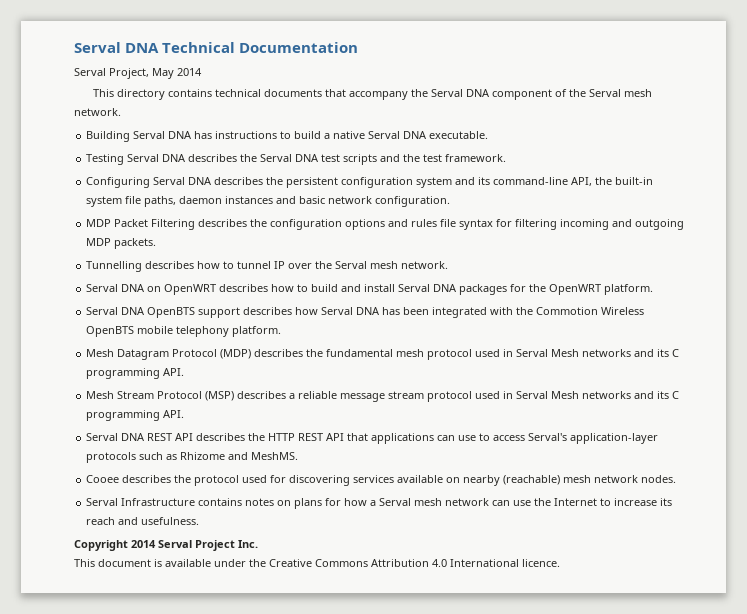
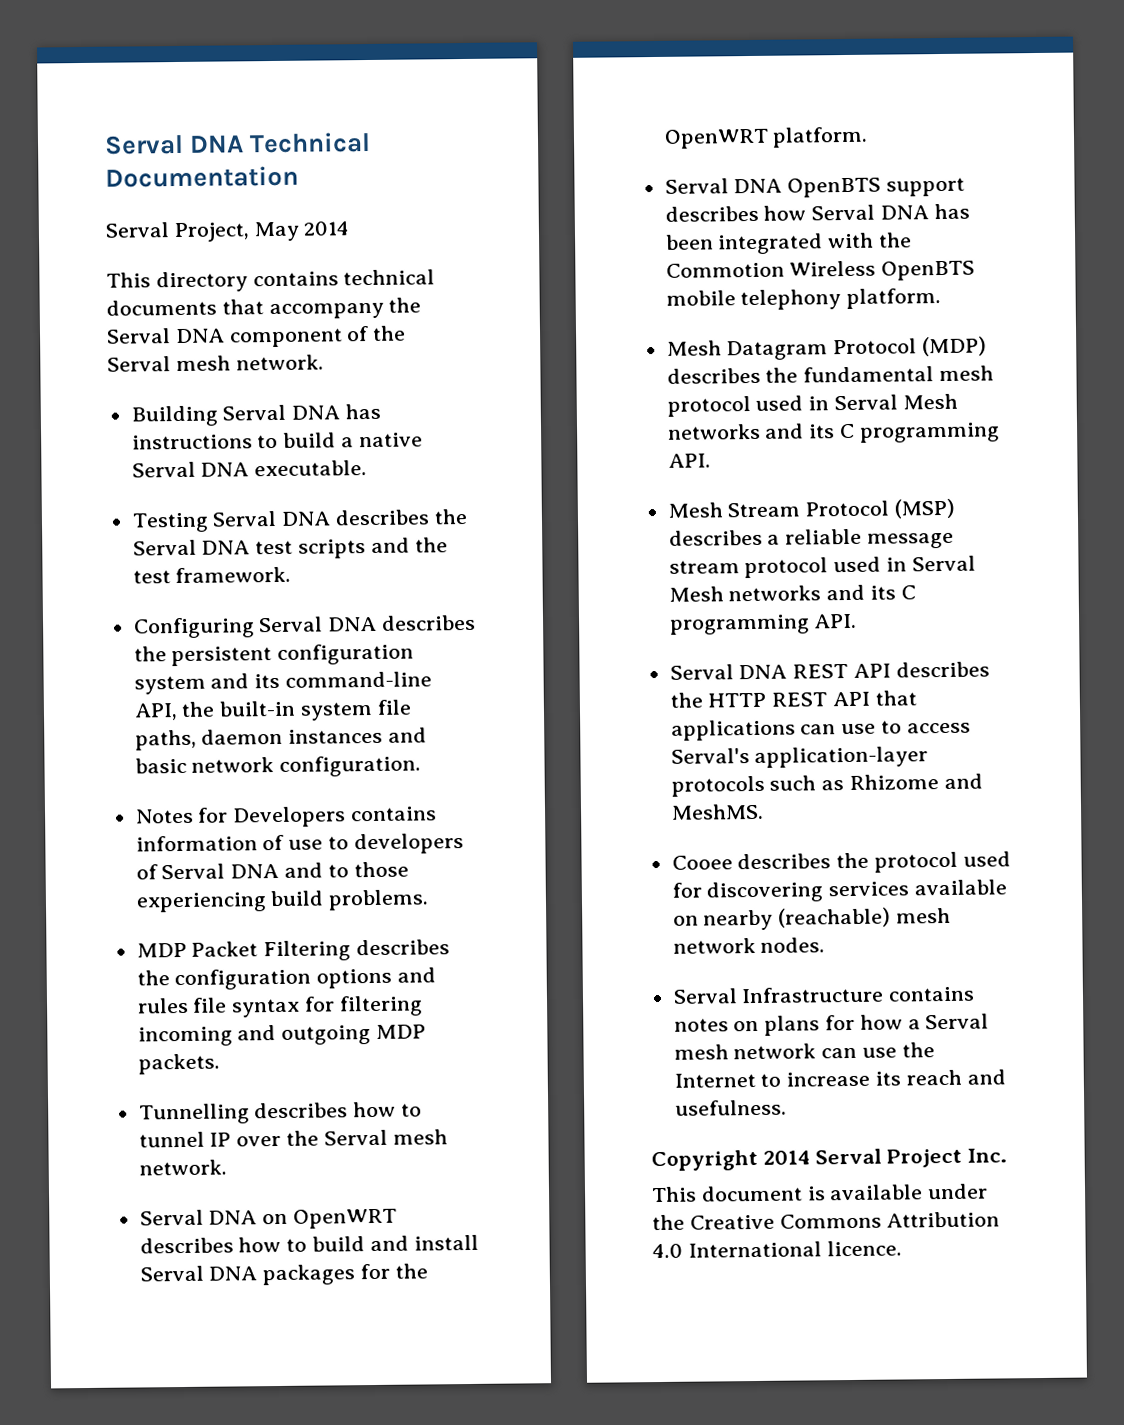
+ Notes for Developers contains information of use to developers of Serval DNA and to those experiencing build problems.

